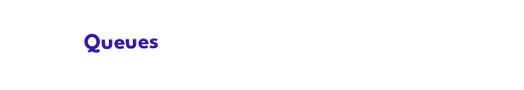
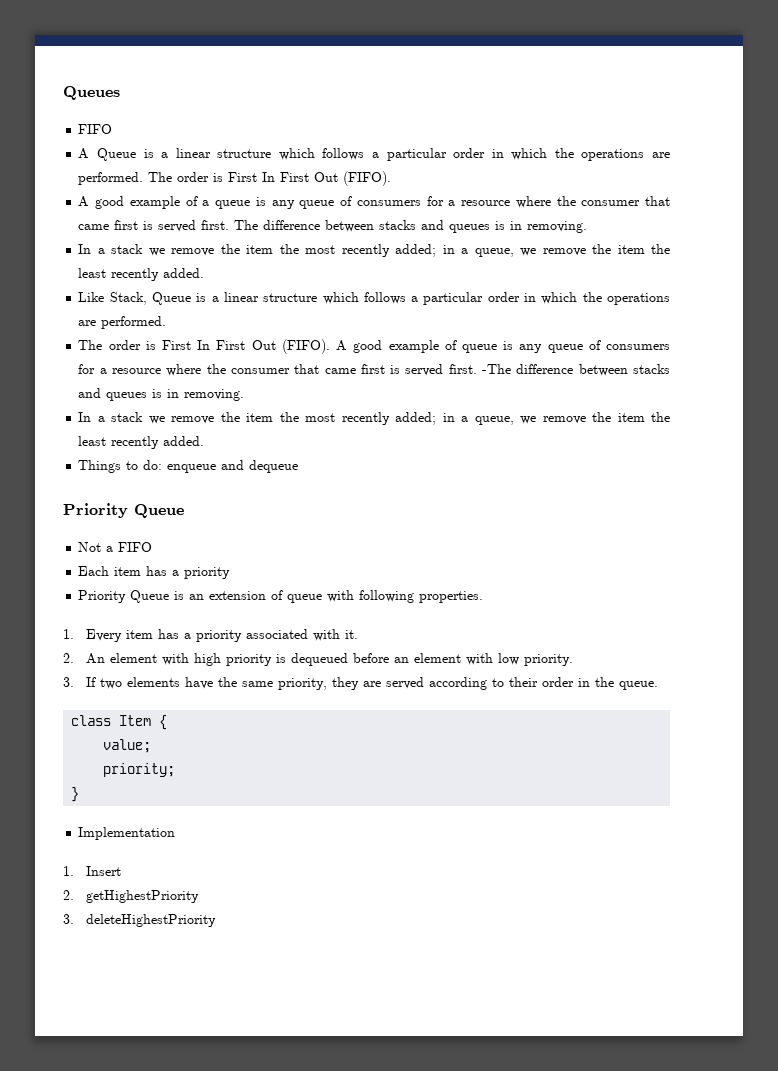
  Queues
+ FIFO
+ A Queue is a linear structure which follows a particular order in which the operations are performed. The order is First In First Out (FIFO).
+ A good example of a queue is any queue of consumers for a resource where the consumer that came first is served first. The difference between stacks and queues is in removing.
+ In a stack we remove the item the most recently added; in a queue, we remove the item the least recently added.
+ Like Stack, Queue is a linear structure which follows a particular order in which the operations are performed.
+ The order is First In First Out (FIFO). A good example of queue is any queue of consumers for a resource where the consumer that came first is served first. -The difference between stacks and queues is in removing.
+ In a stack we remove the item the most recently added; in a queue, we remove the item the least recently added.
+ Things to do: enqueue and dequeue
+ Priority Queue
+ Not a FIFO
+ Each item has a priority
+ Priority Queue is an extension of queue with following properties.
+ 1. Every item has a priority associated with it.
+ 2. An element with high priority is dequeued before an element with low priority.
+ 3. If two elements have the same priority, they are served according to their order in the queue.
+ class Item {
+ value;
+ priority;
+ }
+ Implementation
+ 1. Insert
+ 2. getHighestPriority
+ 3. deleteHighestPriority

